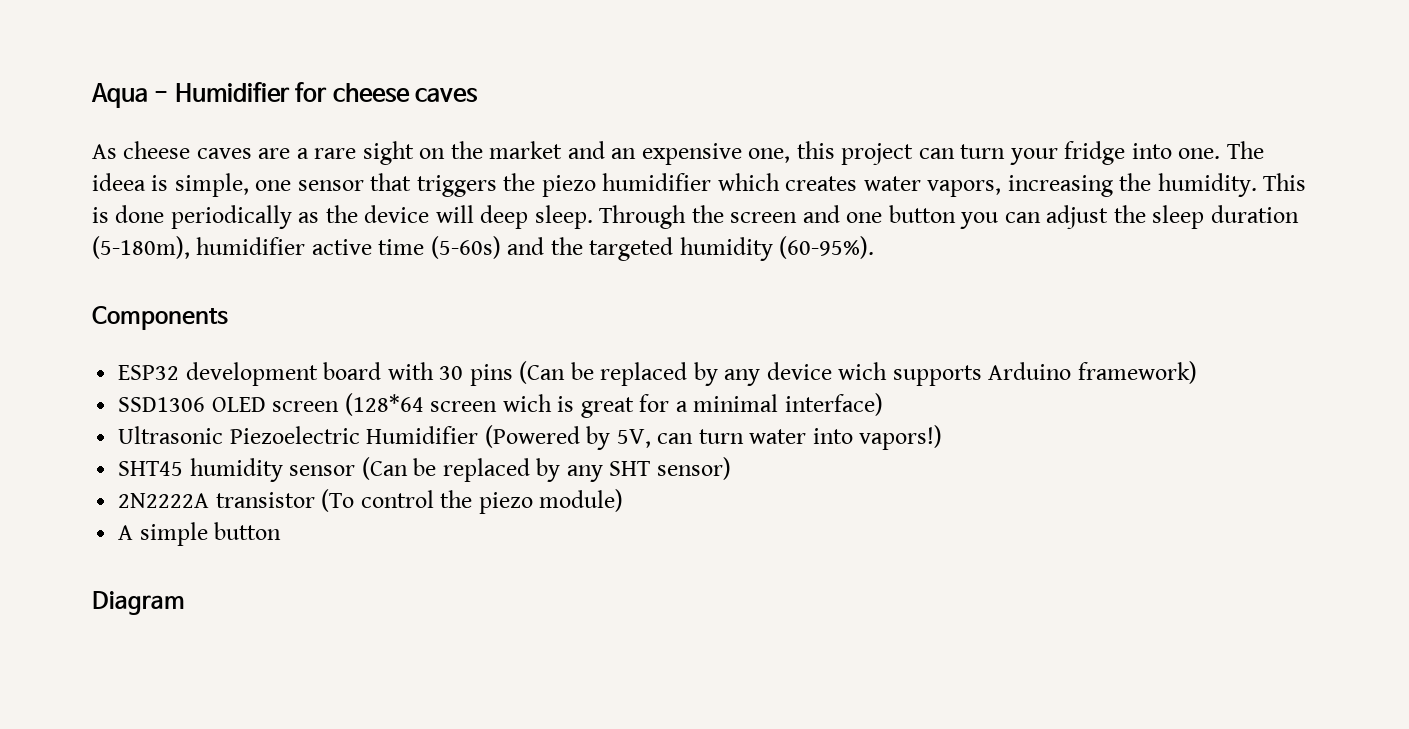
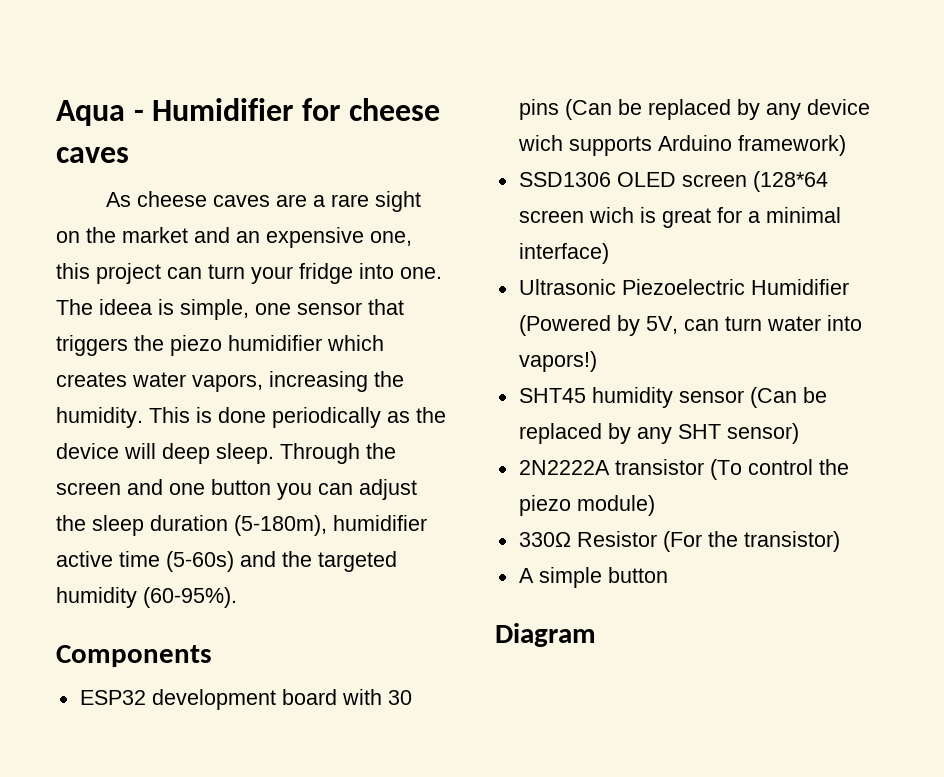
+ 330Ω Resistor (For the transistor)

